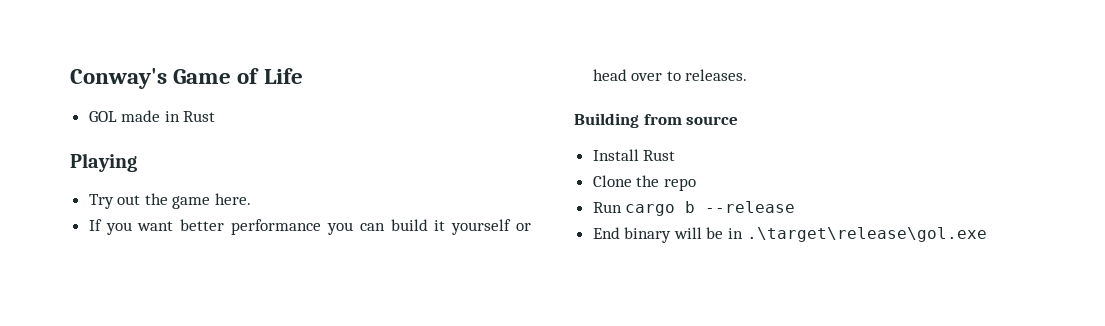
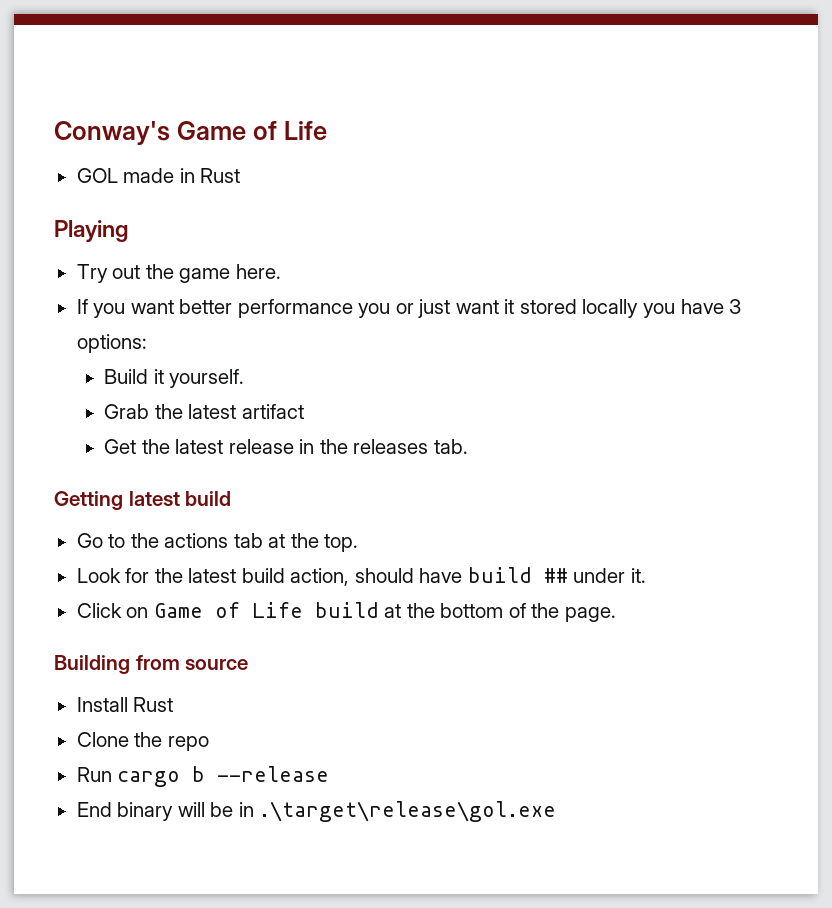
- If you want better performance you can build it yourself or head over to releases.
+ If you want better performance you or just want it stored locally you have 3 options:
+ Build it yourself.
+ Grab the latest artifact
+ Get the latest release in the releases tab.
+ Getting latest build
+ Go to the actions tab at the top.
+ Look for the latest build action, should have build ## under it.
+ Click on Game of Life build at the bottom of the page.

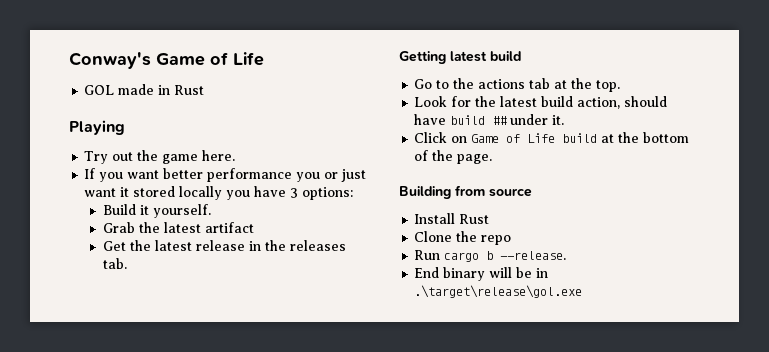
- Run cargo b --release
+ Run cargo b --release.

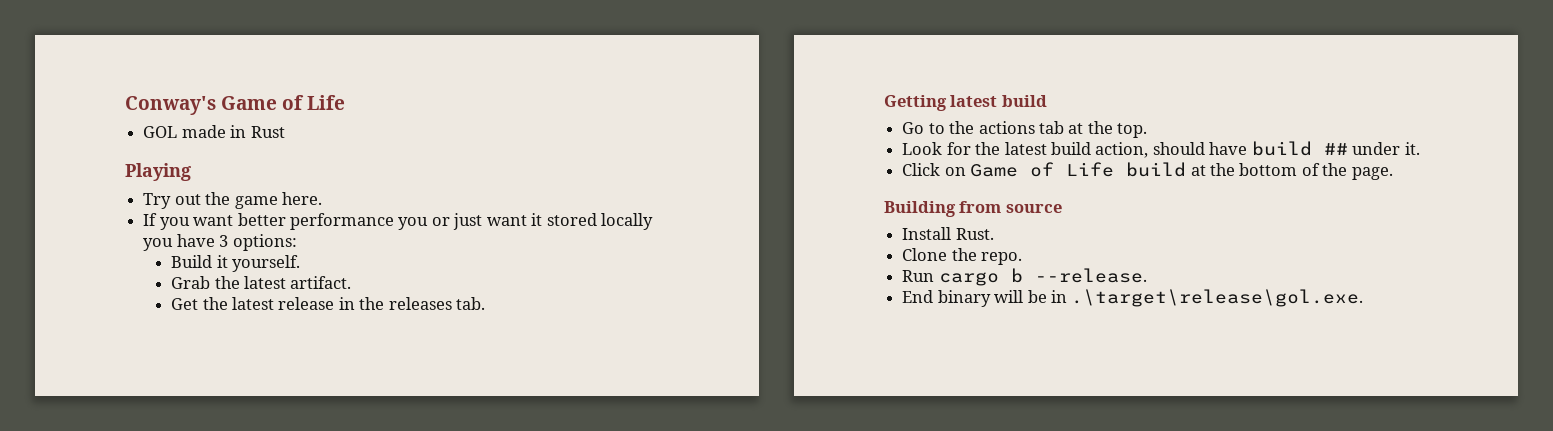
- Grab the latest artifact
+ Grab the latest artifact.
- Install Rust
+ Install Rust.
- Clone the repo
+ Clone the repo.
- End binary will be in .\target\release\gol.exe
+ End binary will be in .\target\release\gol.exe.

